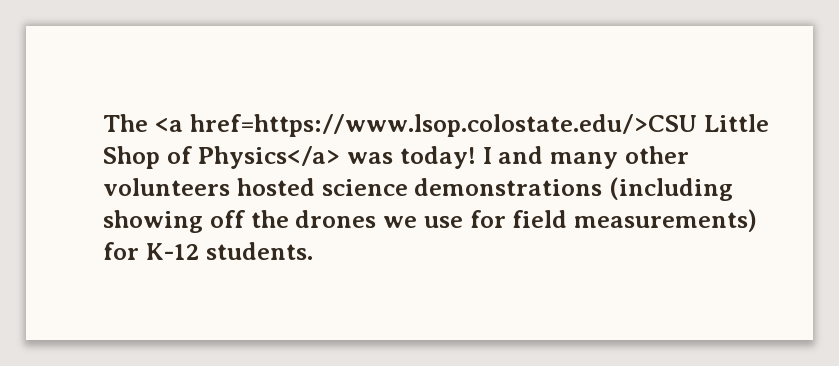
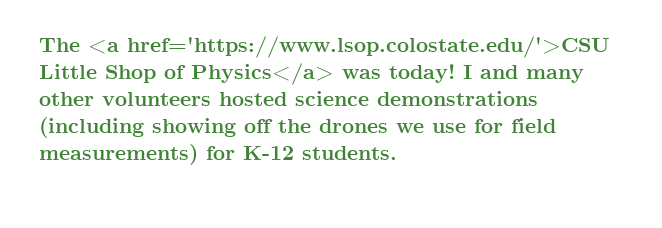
- The <a href=https://www.lsop.colostate.edu/>CSU Little Shop of Physics</a> was today!
+ The <a href='https://www.lsop.colostate.edu/'>CSU Little Shop of Physics</a> was today!

